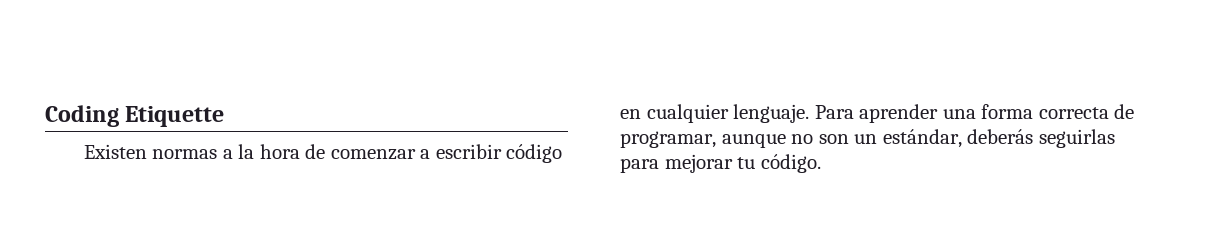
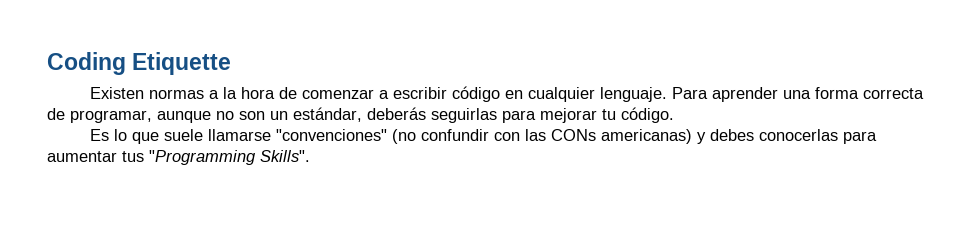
+ Es lo que suele llamarse "convenciones" (no confundir con las CONs americanas) y debes conocerlas para aumentar tus "Programming Skills".

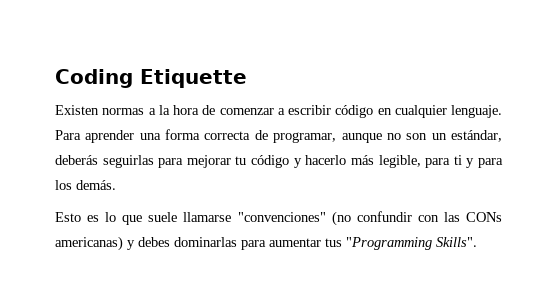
- Para aprender una forma correcta de programar, aunque no son un estándar, deberás seguirlas para mejorar tu código.
- Es lo que suele llamarse "convenciones" (no confundir con las CONs americanas) y debes conocerlas para aumentar tus "Programming Skills".
+ Para aprender una forma correcta de programar, aunque no son un estándar, deberás seguirlas para mejorar tu código y hacerlo más legible, para ti y para los demás.
+ Esto es lo que suele llamarse "convenciones" (no confundir con las CONs americanas) y debes dominarlas para aumentar tus "Programming Skills".

